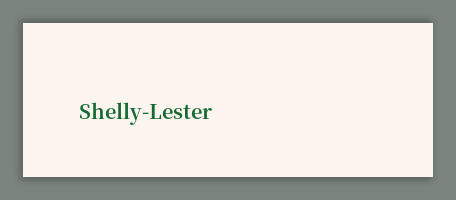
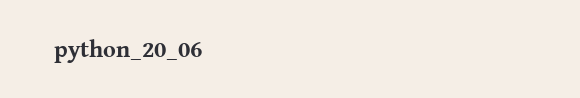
- Shelly-Lester
+ python_20_06

